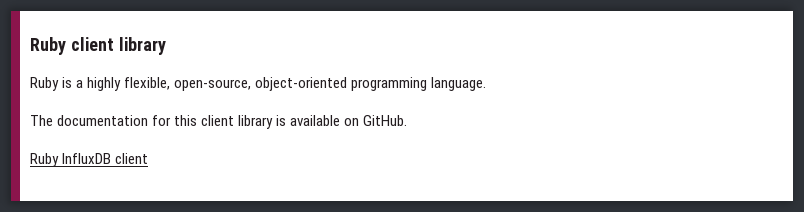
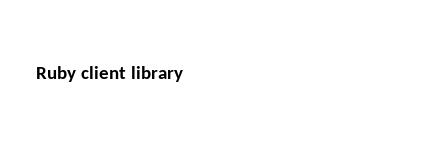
- Ruby is a highly flexible, open-source, object-oriented programming language.
- The documentation for this client library is available on GitHub.
- Ruby InfluxDB client

